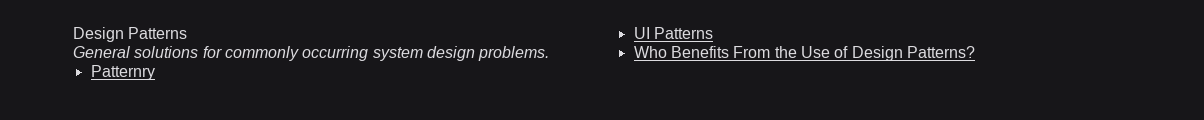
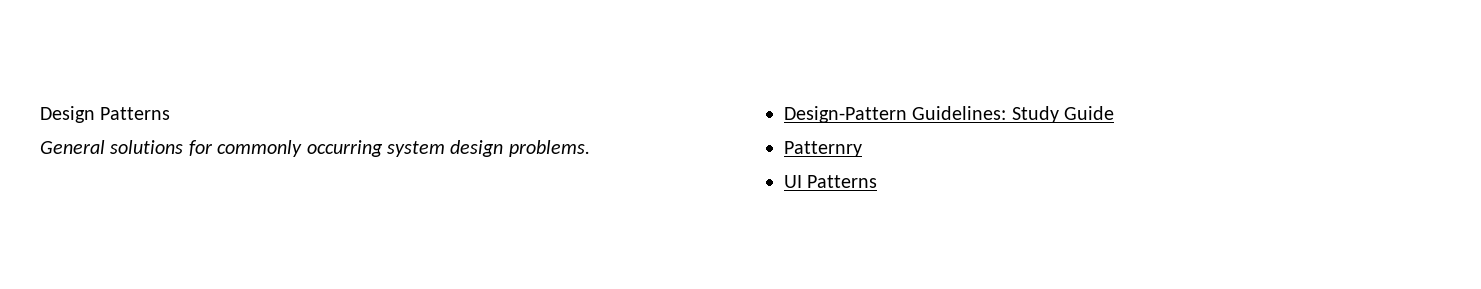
+ Design-Pattern Guidelines: Study Guide
- Who Benefits From the Use of Design Patterns?

